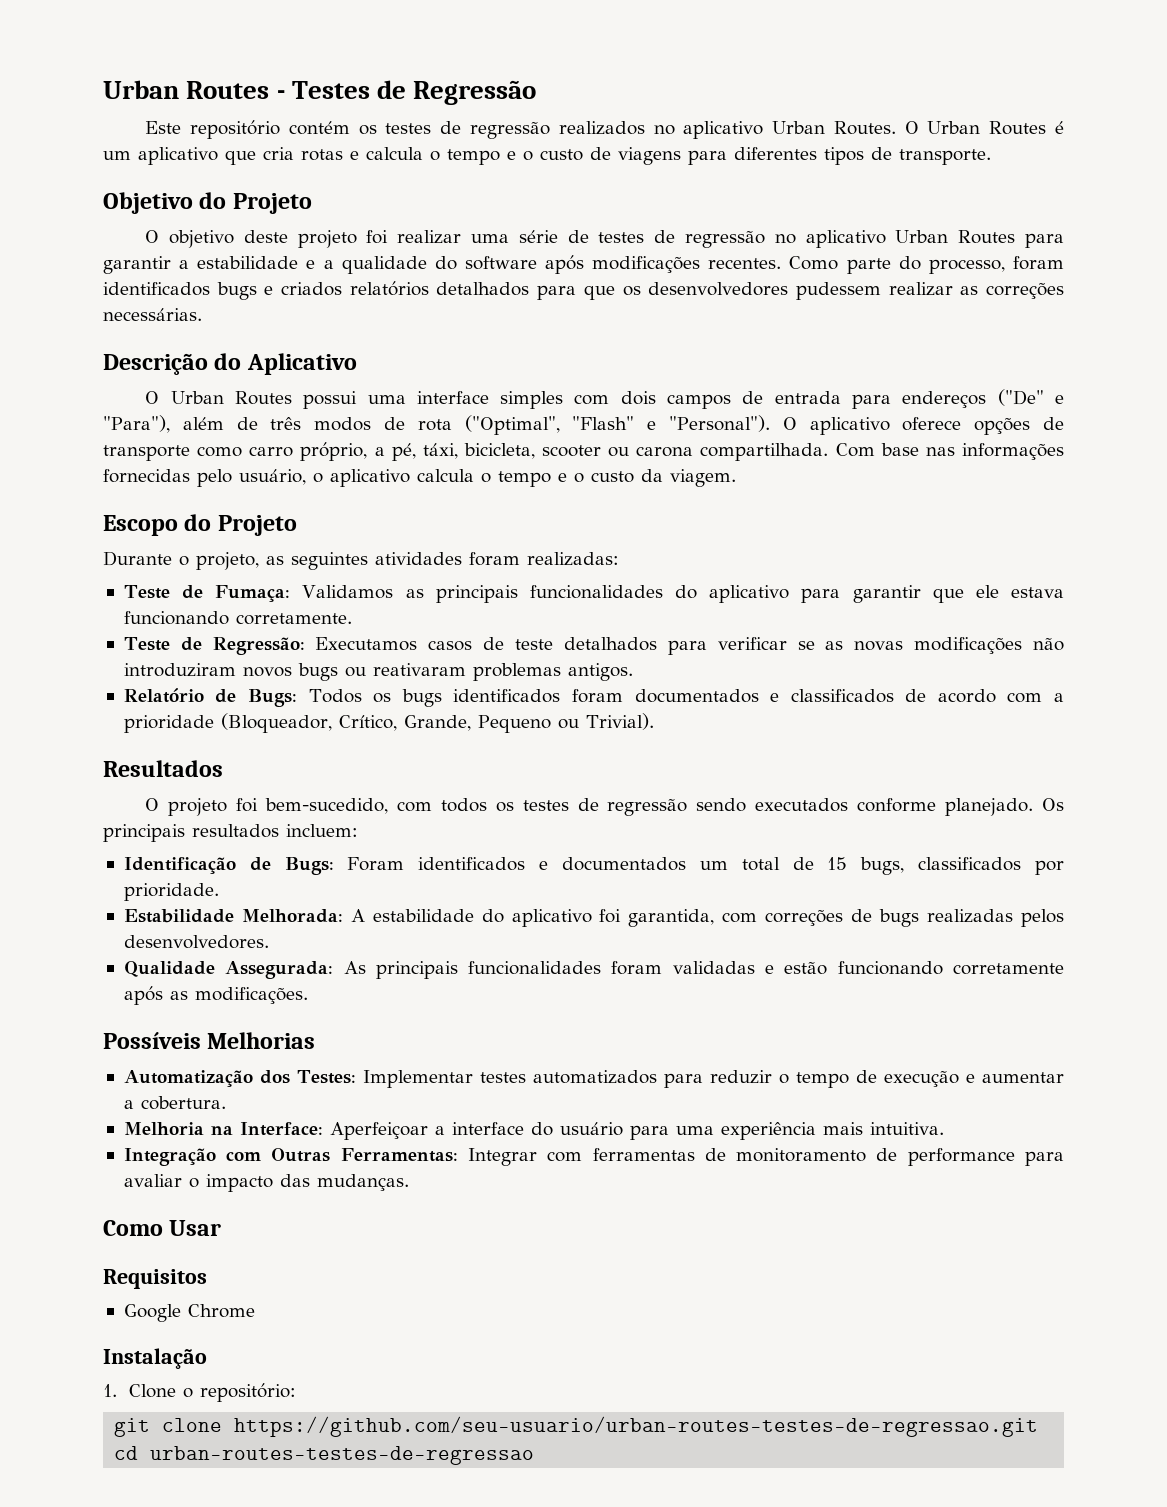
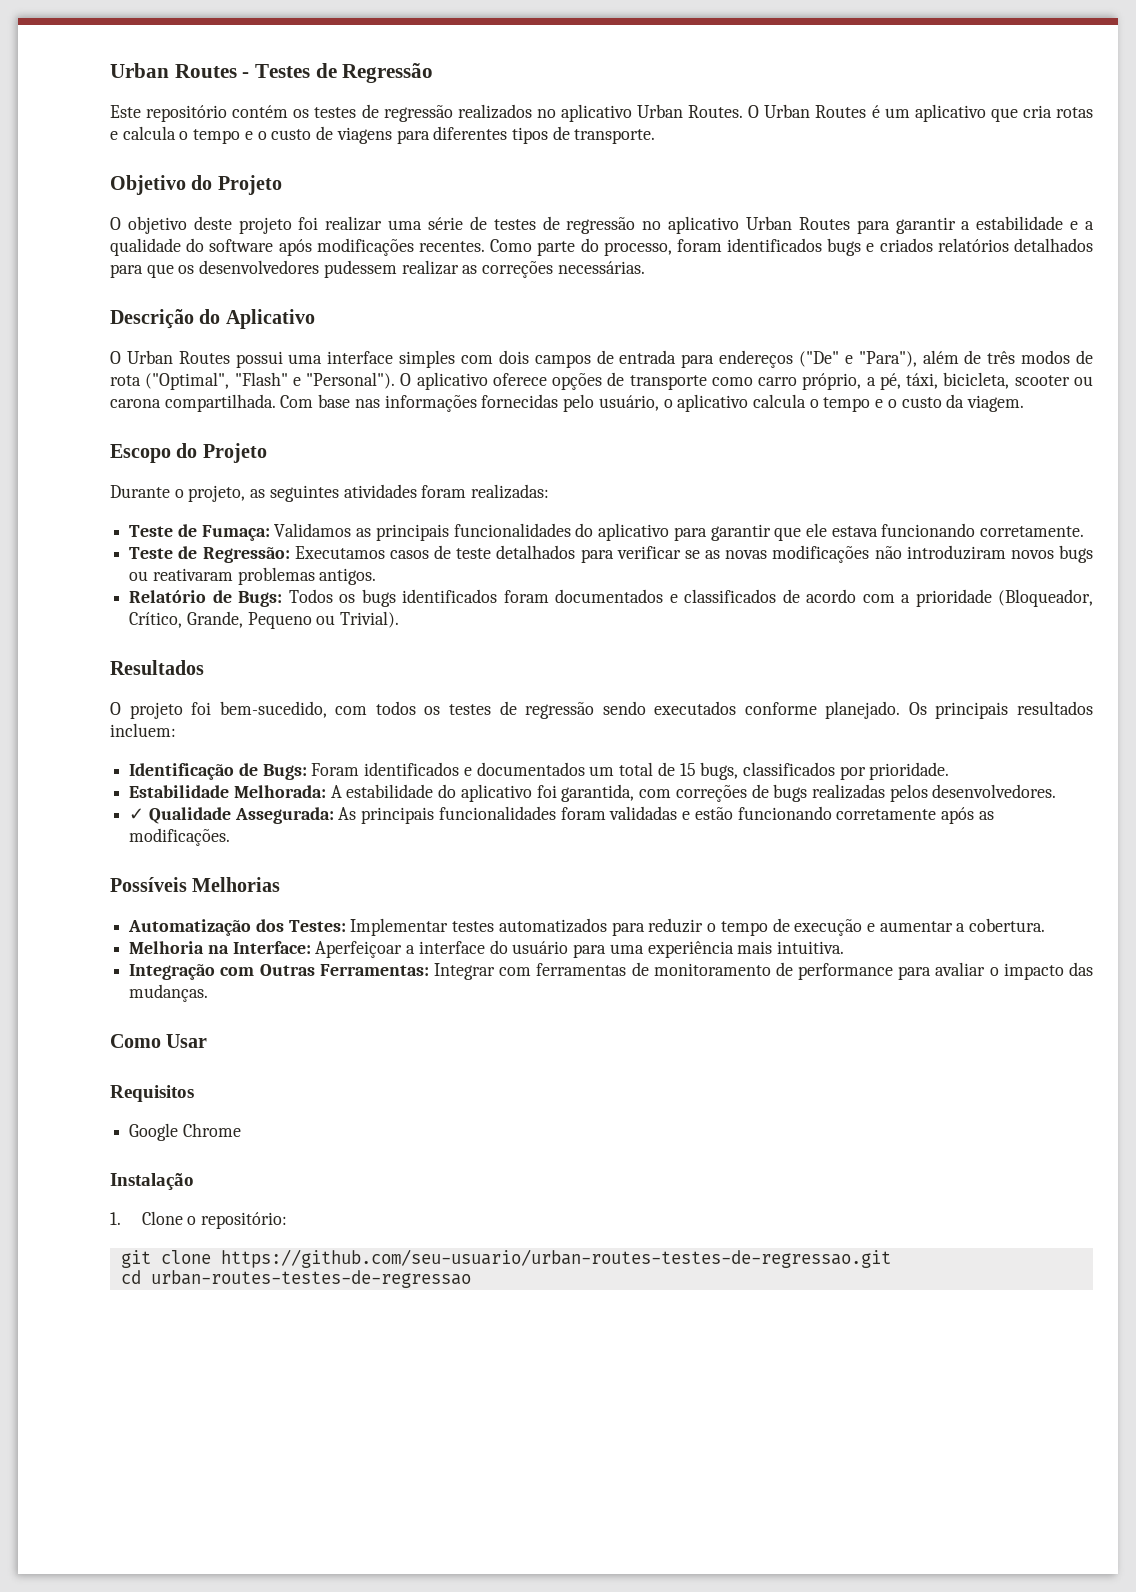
- Qualidade Assegurada: As principais funcionalidades foram validadas e estão funcionando corretamente após as modificações.
+ ✓ Qualidade Assegurada: As principais funcionalidades foram validadas e estão funcionando corretamente após as modificações.

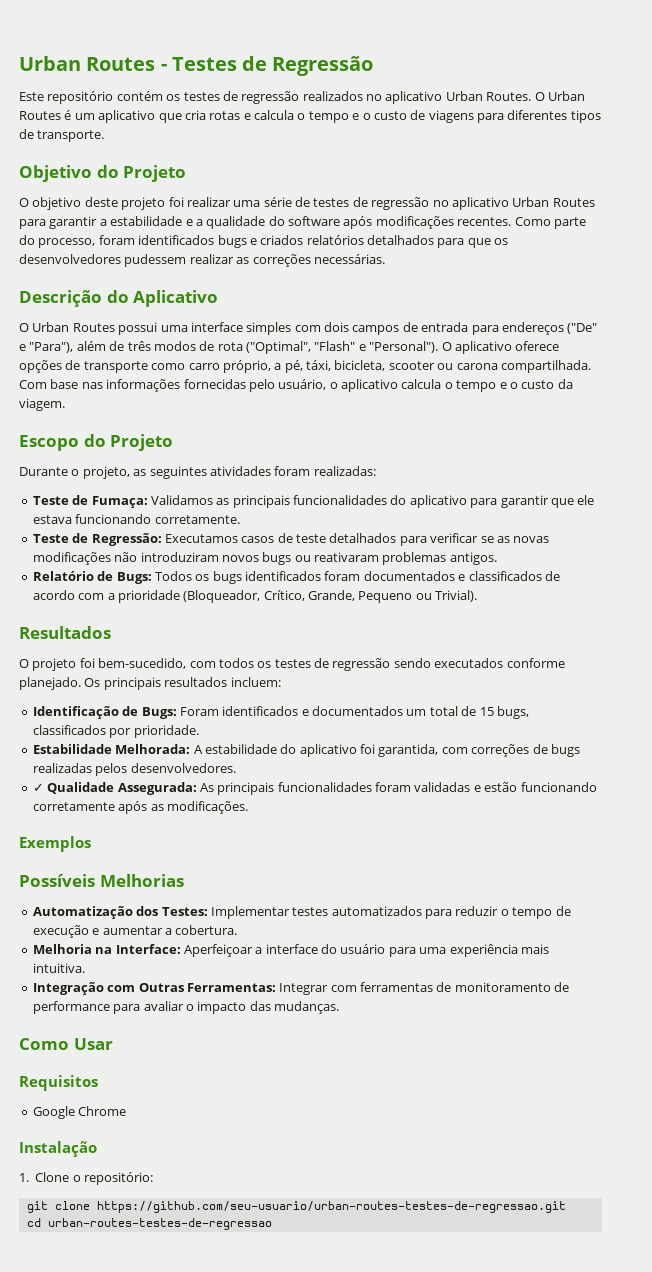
+ Exemplos

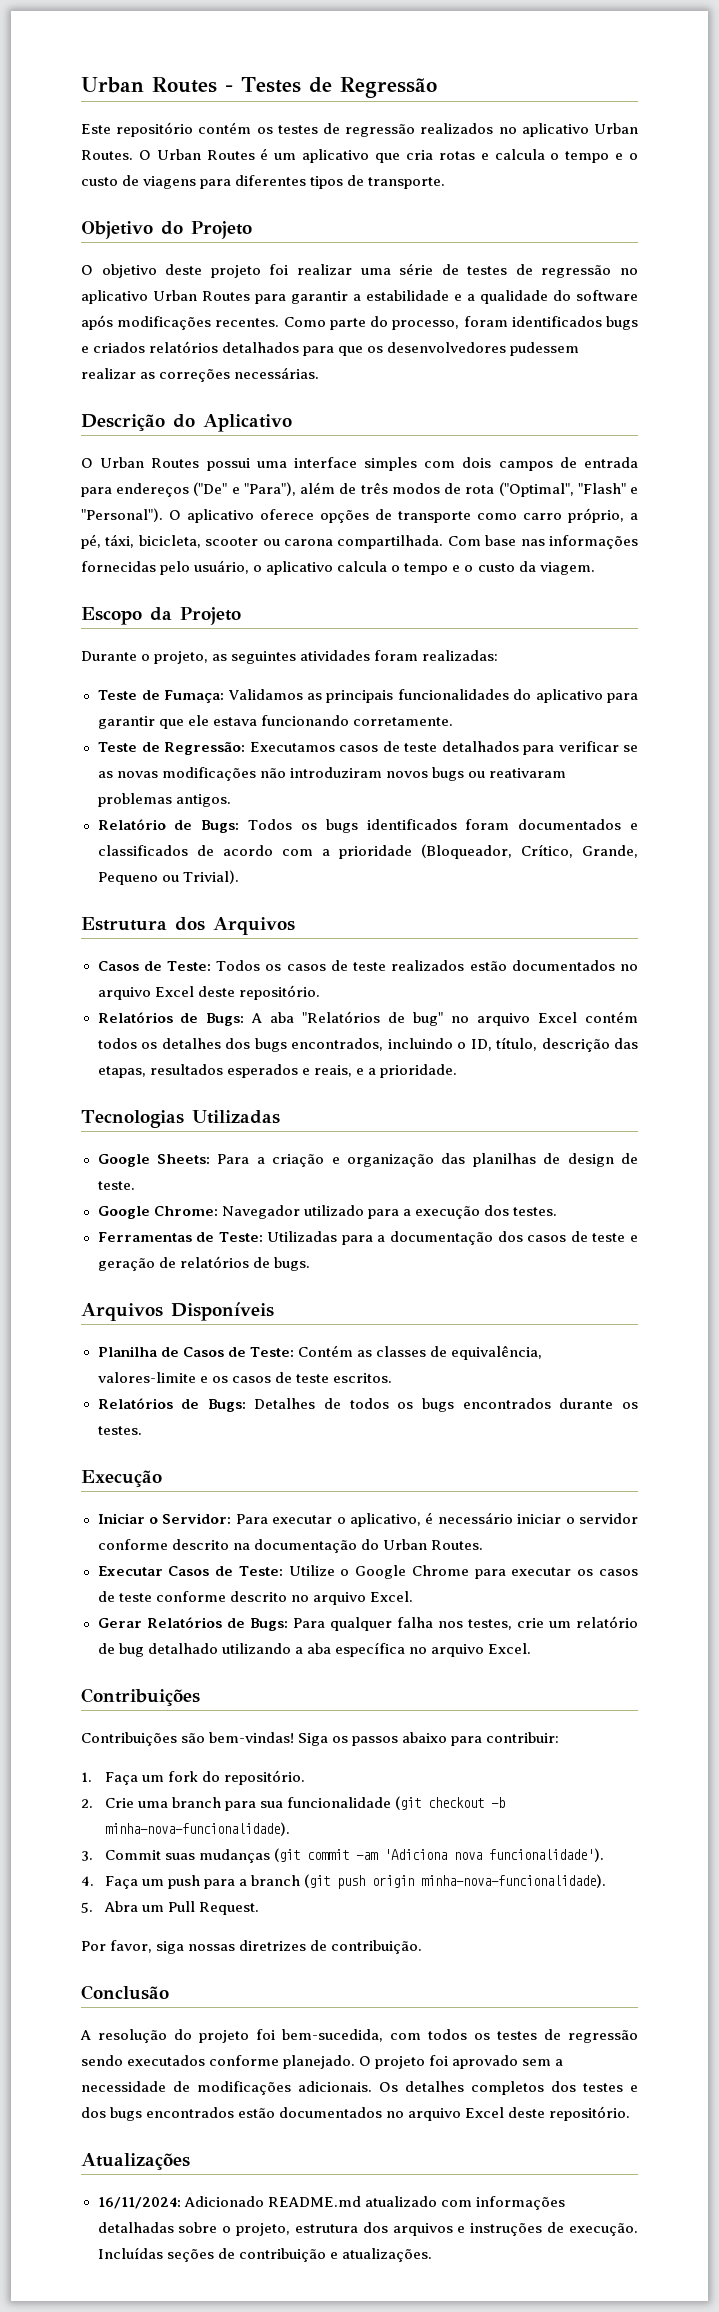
- Escopo do Projeto
+ Escopo da Projeto
- Resultados
- O projeto foi bem-sucedido, com todos os testes de regressão sendo executados conforme planejado.
+ Estrutura dos Arquivos
+ Casos de Teste: Todos os casos de teste realizados estão documentados no arquivo Excel deste repositório.
+ Relatórios de Bugs: A aba "Relatórios de bug" no arquivo Excel contém todos os detalhes dos bugs encontrados, incluindo o ID, título, descrição das etapas, resultados esperados e reais, e a prioridade.
+ Tecnologias Utilizadas
+ Google Sheets: Para a criação e organização das planilhas de design de teste.
+ Google Chrome: Navegador utilizado para a execução dos testes.
+ Ferramentas de Teste: Utilizadas para a documentação dos casos de teste e geração de relatórios de bugs.
+ Arquivos Disponíveis
+ Planilha de Casos de Teste: Contém as classes de equivalência, valores-limite e os casos de teste escritos.
+ Relatórios de Bugs: Detalhes de todos os bugs encontrados durante os testes.
+ Execução
+ Iniciar o Servidor: Para executar o aplicativo, é necessário iniciar o servidor conforme descrito na documentação do Urban Routes.
+ Executar Casos de Teste: Utilize o Google Chrome para executar os casos de teste conforme descrito no arquivo Excel.
+ Gerar Relatórios de Bugs: Para qualquer falha nos testes, crie um relatório de bug detalhado utilizando a aba específica no arquivo Excel.
+ Contribuições
+ Contribuições são bem-vindas! Siga os passos abaixo para contribuir:
+ 1. Faça um fork do repositório.
+ 2. Crie uma branch para sua funcionalidade (git checkout -b minha-nova-funcionalidade).
+ 3. Commit suas mudanças (git commit -am 'Adiciona nova funcionalidade').
+ 4. Faça um push para a branch (git push origin minha-nova-funcionalidade).
+ 5. Abra um Pull Request.
+ Por favor, siga nossas diretrizes de contribuição.
+ Conclusão
+ A resolução do projeto foi bem-sucedida, com todos os testes de regressão sendo executados conforme planejado.
- Os principais resultados incluem:
- Identificação de Bugs: Foram identificados e documentados um total de 15 bugs, classificados por prioridade.
- Estabilidade Melhorada: A estabilidade do aplicativo foi garantida, com correções de bugs realizadas pelos desenvolvedores.
- ✓ Qualidade Assegurada: As principais funcionalidades foram validadas e estão funcionando corretamente após as modificações.
- Exemplos
- Possíveis Melhorias
- Automatização dos Testes: Implementar testes automatizados para reduzir o tempo de execução e aumentar a cobertura.
- Melhoria na Interface: Aperfeiçoar a interface do usuário para uma experiência mais intuitiva.
- Integração com Outras Ferramentas: Integrar com ferramentas de monitoramento de performance para avaliar o impacto das mudanças.
- Como Usar
- Requisitos
- Google Chrome
- Instalação
- 1. Clone o repositório:
- git clone https://github.com/seu-usuario/urban-routes-testes-de-regressao.git
- cd urban-routes-testes-de-regressao
+ O projeto foi aprovado sem a necessidade de modificações adicionais. Os detalhes completos dos testes e dos bugs encontrados estão documentados no arquivo Excel deste repositório.
+ Atualizações
+ 16/11/2024: Adicionado README.md atualizado com informações detalhadas sobre o projeto, estrutura dos arquivos e instruções de execução. Incluídas seções de contribuição e atualizações.

